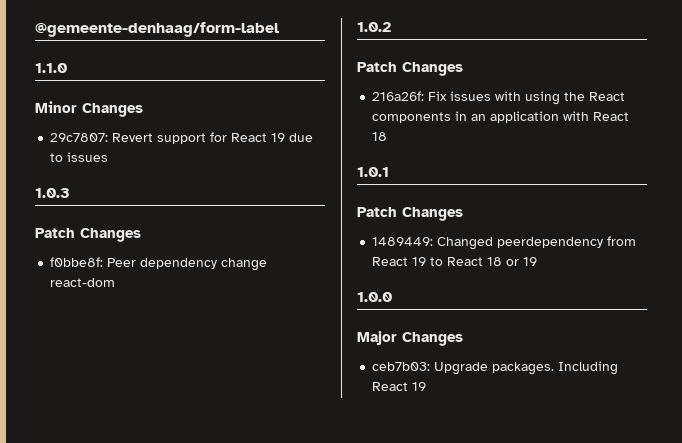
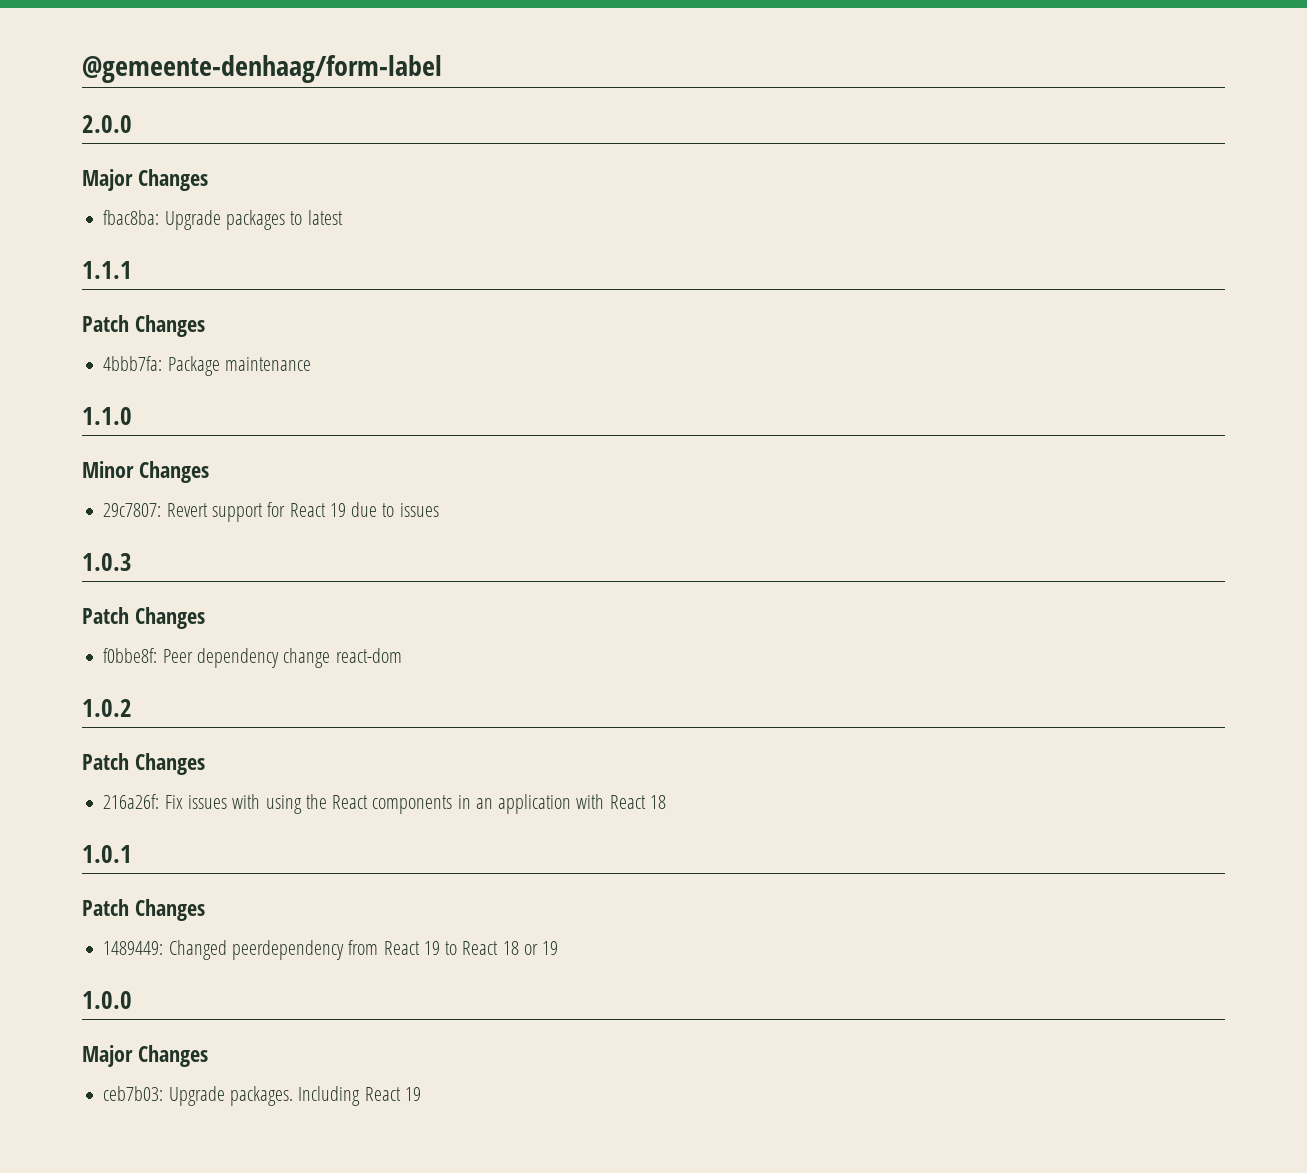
+ 2.0.0
+ Major Changes
+ fbac8ba: Upgrade packages to latest
+ 1.1.1
+ Patch Changes
+ 4bbb7fa: Package maintenance

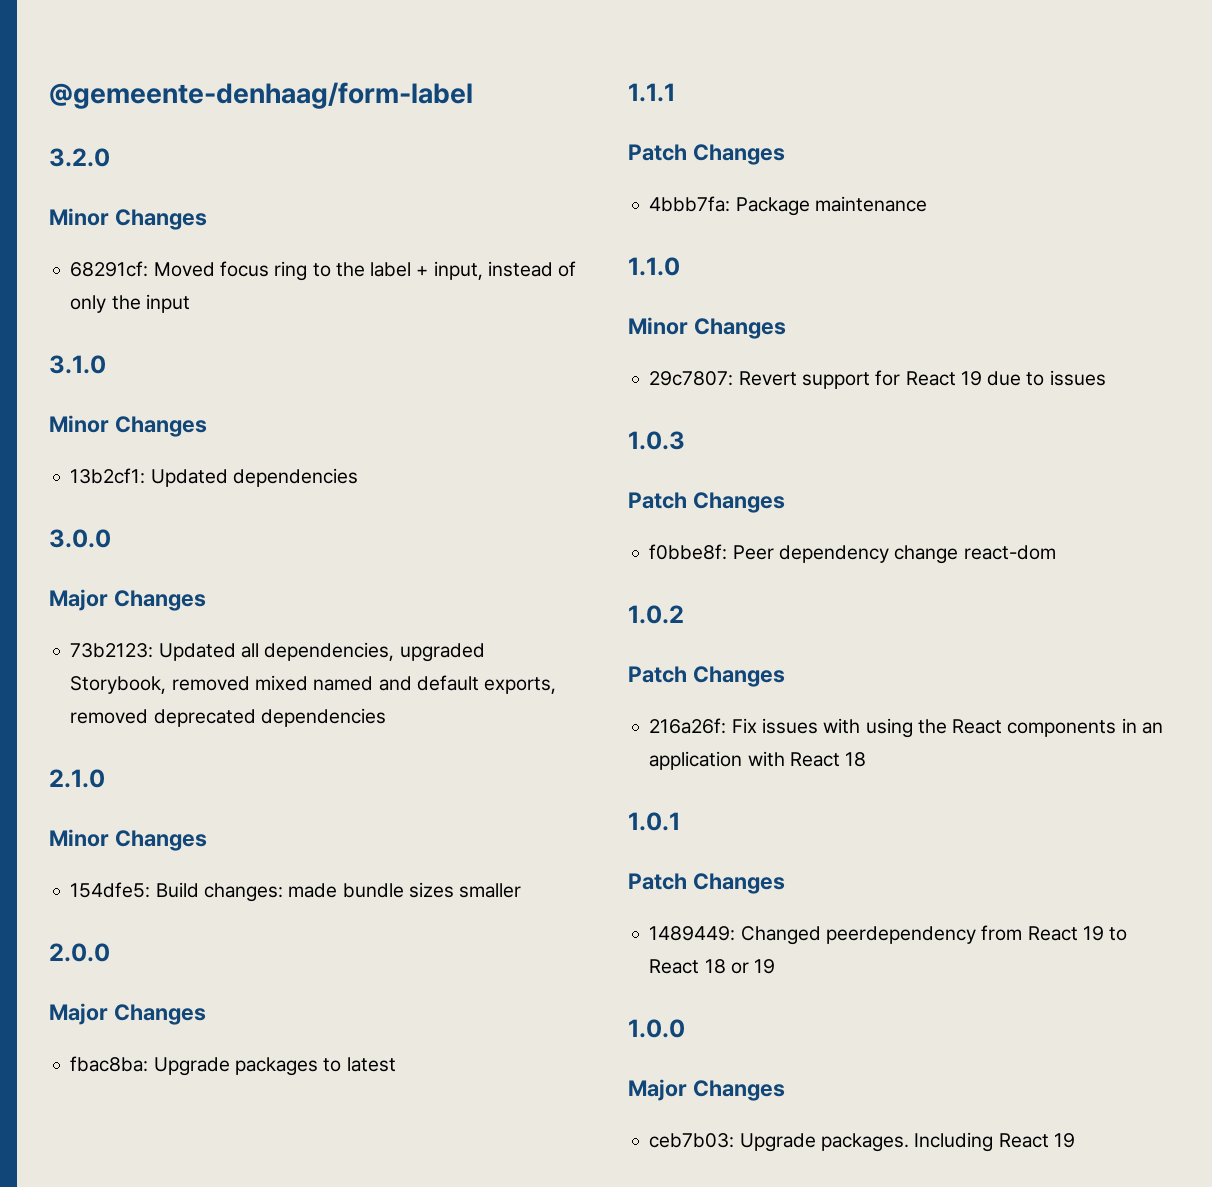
+ 3.2.0
+ Minor Changes
+ 68291cf: Moved focus ring to the label + input, instead of only the input
+ 3.1.0
+ Minor Changes
+ 13b2cf1: Updated dependencies
+ 3.0.0
+ Major Changes
+ 73b2123: Updated all dependencies, upgraded Storybook, removed mixed named and default exports, removed deprecated dependencies
+ 2.1.0
+ Minor Changes
+ 154dfe5: Build changes: made bundle sizes smaller

